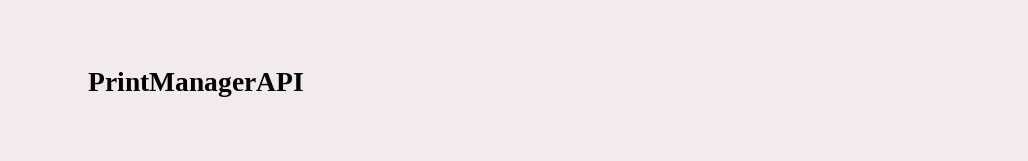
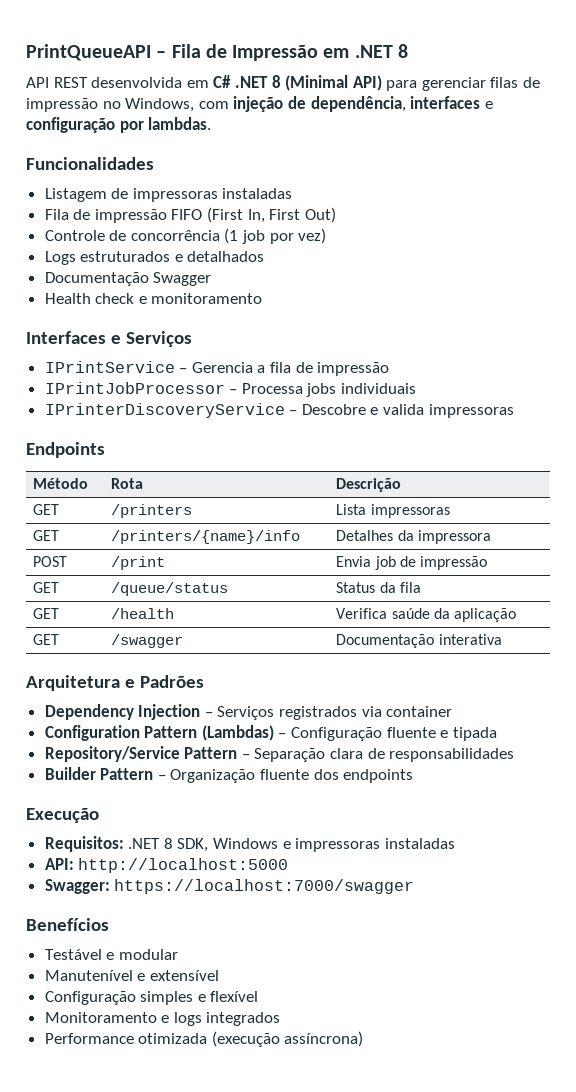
- PrintManagerAPI
+ PrintQueueAPI – Fila de Impressão em .NET 8
+ API REST desenvolvida em C# .NET 8 (Minimal API) para gerenciar filas de impressão no Windows, com injeção de dependência, interfaces e configuração por lambdas.
+ Funcionalidades
+ Listagem de impressoras instaladas
+ Fila de impressão FIFO (First In, First Out)
+ Controle de concorrência (1 job por vez)
+ Logs estruturados e detalhados
+ Documentação Swagger
+ Health check e monitoramento
+ Interfaces e Serviços
+ IPrintService – Gerencia a fila de impressão
+ IPrintJobProcessor – Processa jobs individuais
+ IPrinterDiscoveryService – Descobre e valida impressoras
+ Endpoints
+ Método | Rota | Descrição
+ GET | /printers | Lista impressoras
+ GET | /printers/{name}/info | Detalhes da impressora
+ POST | /print | Envia job de impressão
+ GET | /queue/status | Status da fila
+ GET | /health | Verifica saúde da aplicação
+ GET | /swagger | Documentação interativa
+ Arquitetura e Padrões
+ Dependency Injection – Serviços registrados via container
+ Configuration Pattern (Lambdas) – Configuração fluente e tipada
+ Repository/Service Pattern – Separação clara de responsabilidades
+ Builder Pattern – Organização fluente dos endpoints
+ Execução
+ Requisitos: .NET 8 SDK, Windows e impressoras instaladas
+ API: http://localhost:5000
+ Swagger: https://localhost:7000/swagger
+ Benefícios
+ Testável e modular
+ Manutenível e extensível
+ Configuração simples e flexível
+ Monitoramento e logs integrados
+ Performance otimizada (execução assíncrona)

